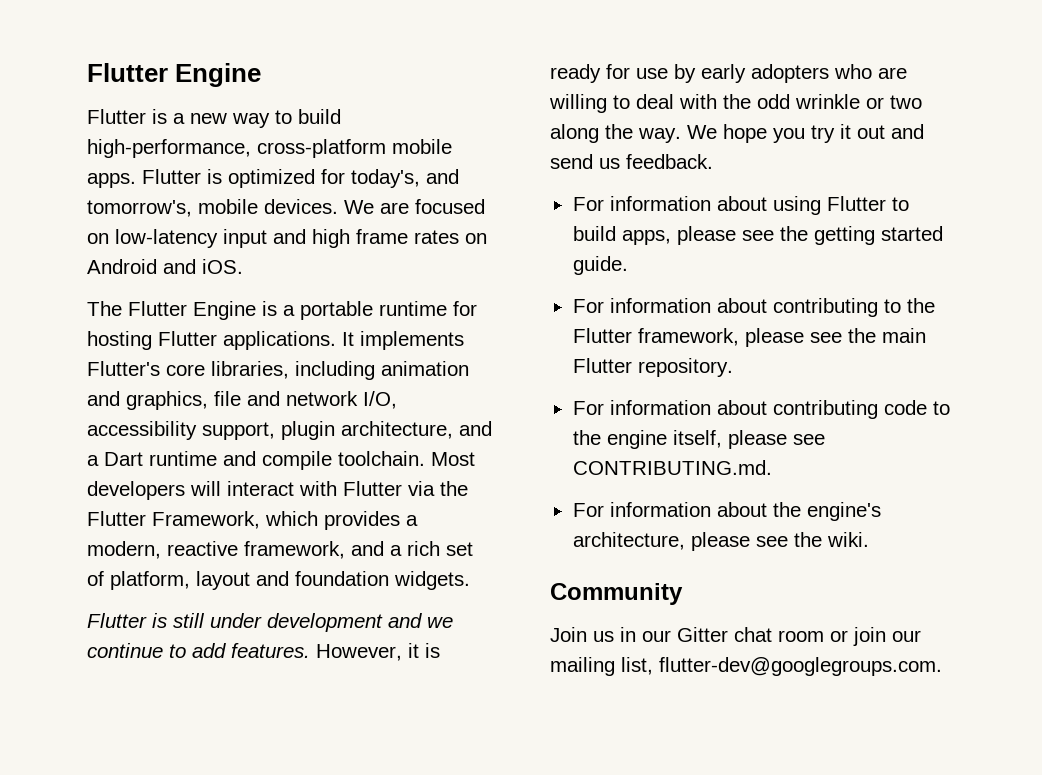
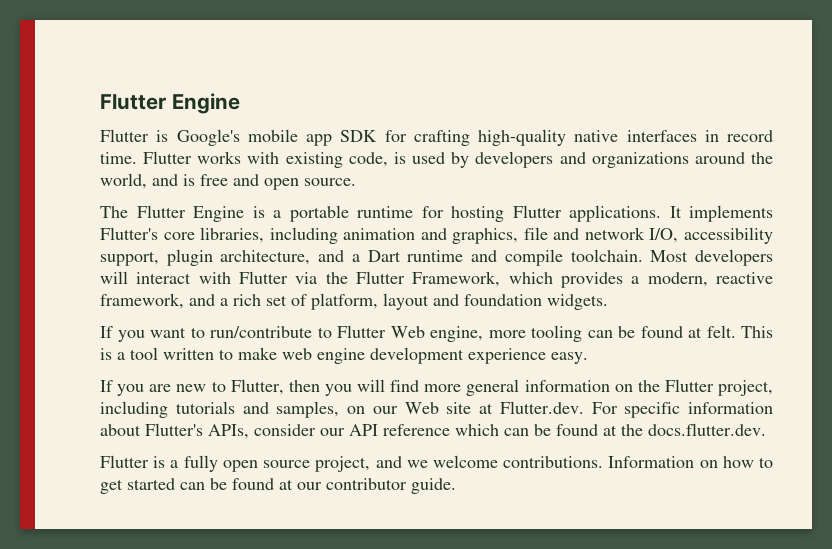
- Flutter is a new way to build high-performance, cross-platform mobile apps. Flutter is optimized for today's, and tomorrow's, mobile devices. We are focused on low-latency input and high frame rates on Android and iOS.
+ Flutter is Google's mobile app SDK for crafting high-quality native interfaces in record time. Flutter works with existing code, is used by developers and organizations around the world, and is free and open source.
- Flutter is still under development and we continue to add features. However, it is ready for use by early adopters who are willing to deal with the odd wrinkle or two along the way. We hope you try it out and send us feedback.
- For information about using Flutter to build apps, please see the getting started guide.
- For information about contributing to the Flutter framework, please see the main Flutter repository.
- For information about contributing code to the engine itself, please see CONTRIBUTING.md.
- For information about the engine's architecture, please see the wiki.
- Community
- Join us in our Gitter chat room or join our mailing list, flutter-dev@googlegroups.com.
+ If you want to run/contribute to Flutter Web engine, more tooling can be found at felt. This is a tool written to make web engine development experience easy.
+ If you are new to Flutter, then you will find more general information on the Flutter project, including tutorials and samples, on our Web site at Flutter.dev. For specific information about Flutter's APIs, consider our API reference which can be found at the docs.flutter.dev.
+ Flutter is a fully open source project, and we welcome contributions. Information on how to get started can be found at our contributor guide.

